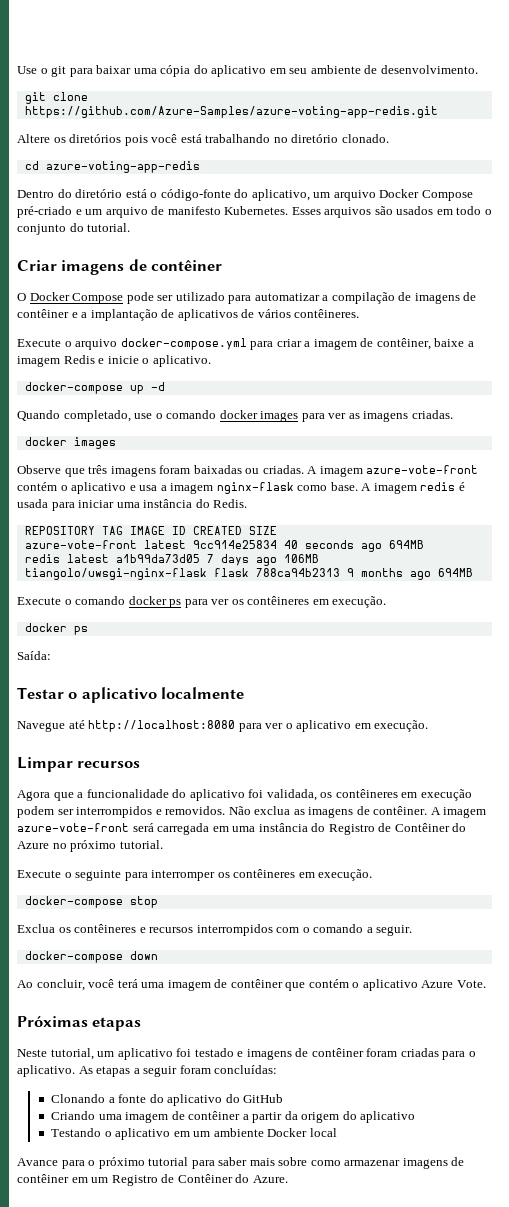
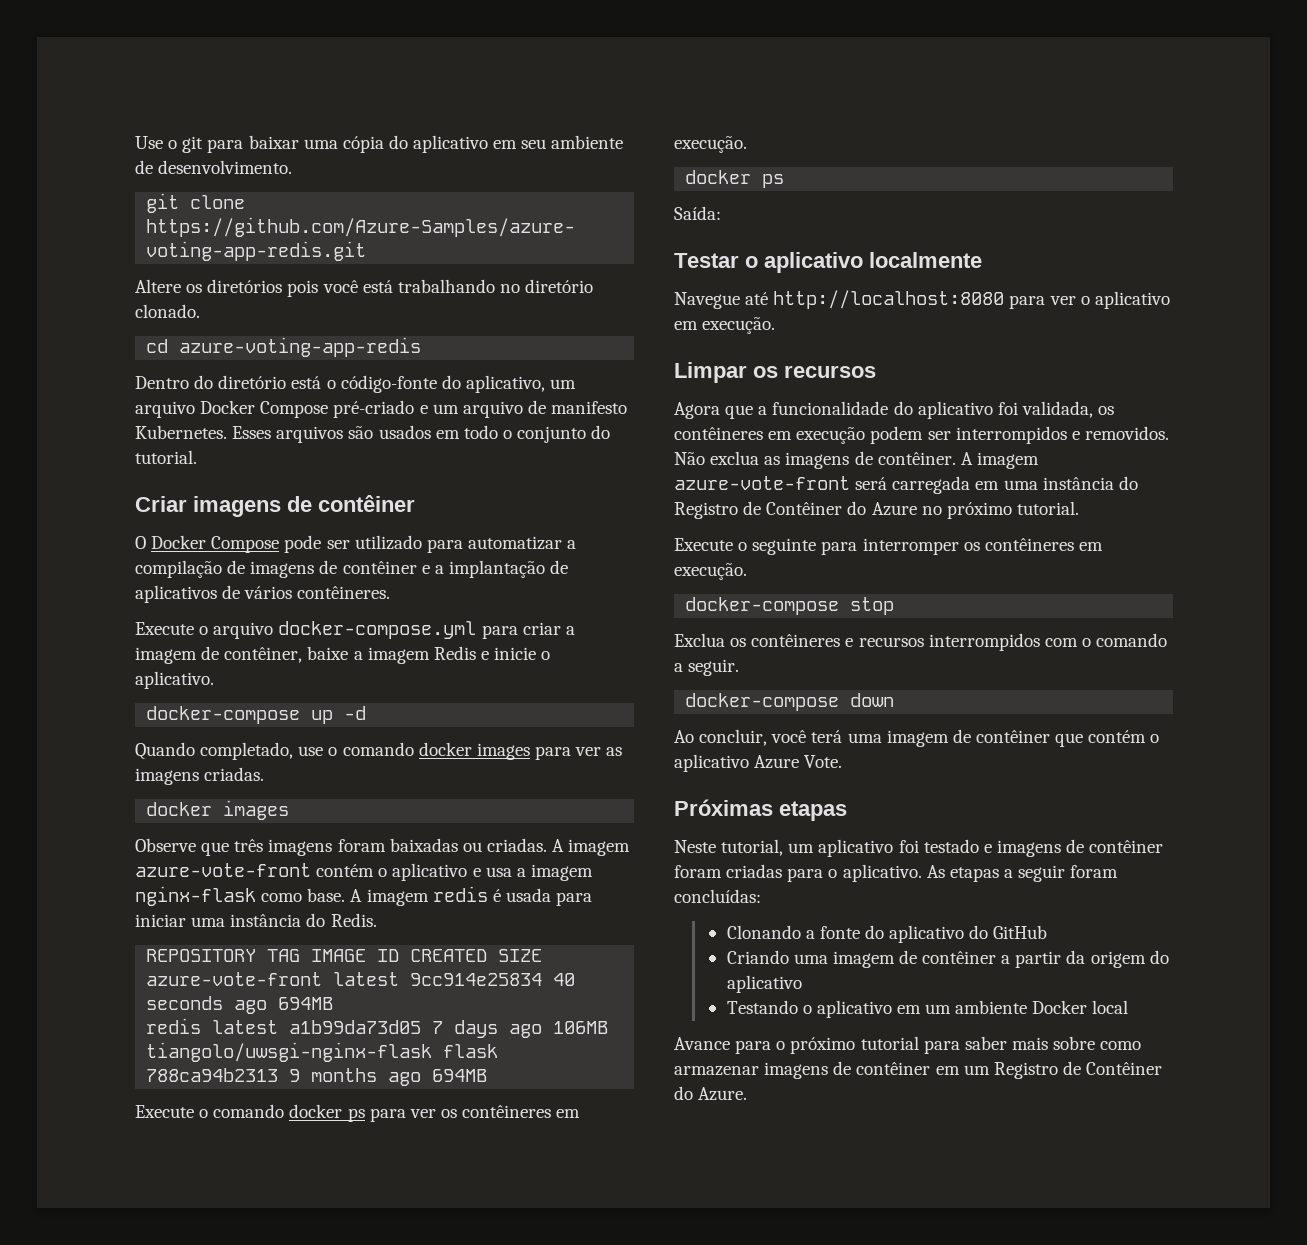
- Limpar recursos
+ Limpar os recursos

